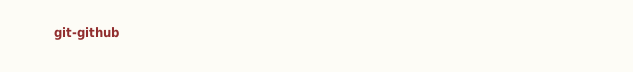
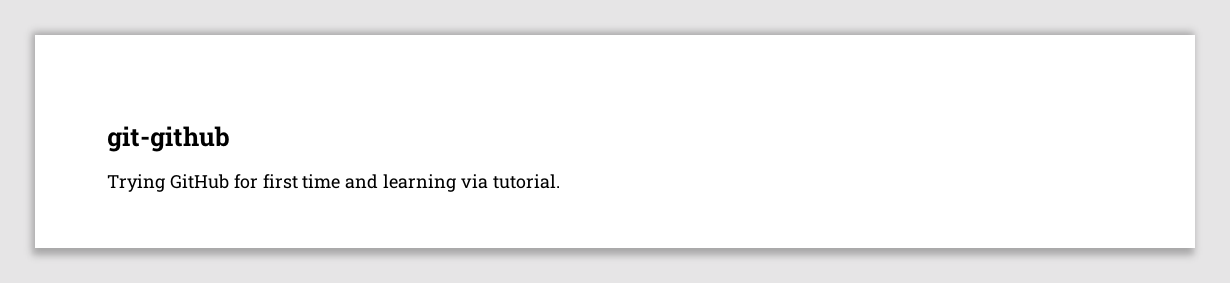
+ Trying GitHub for first time and learning via tutorial.

